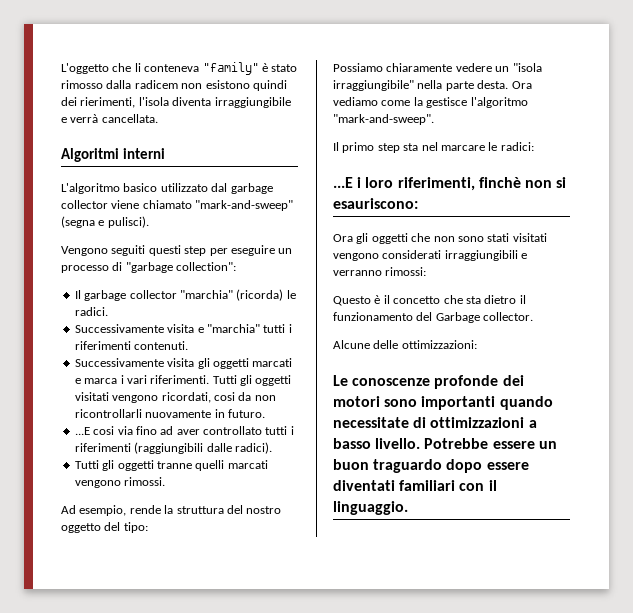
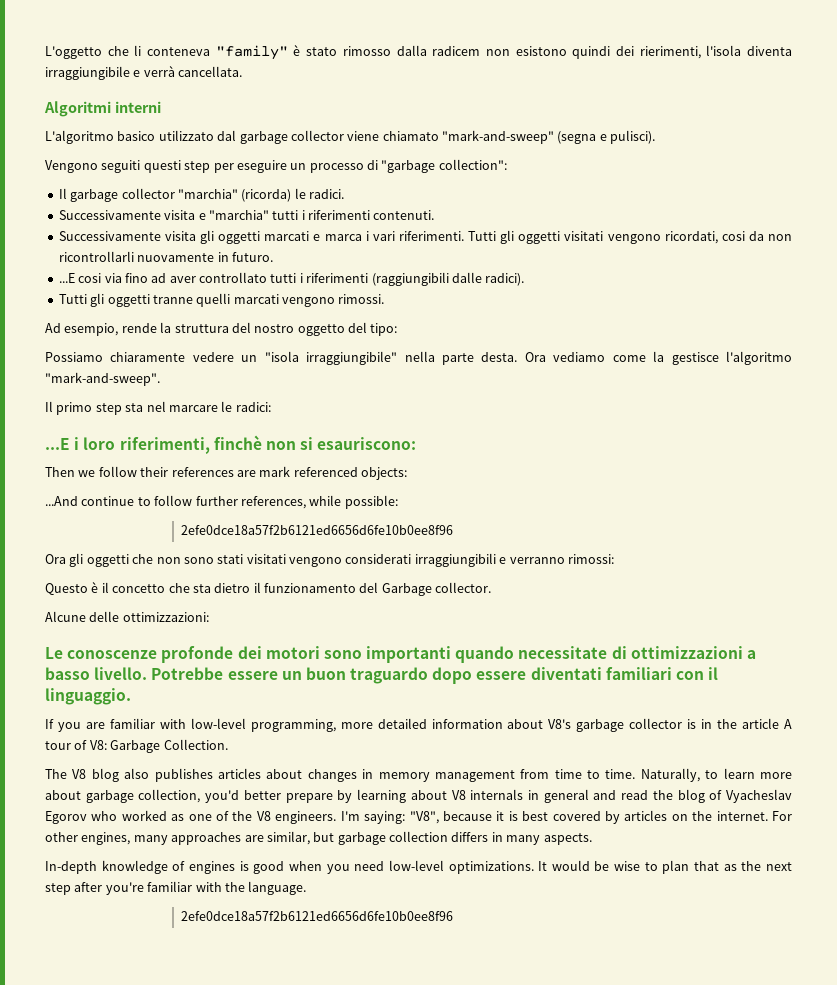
+ Then we follow their references are mark referenced objects:
+ ...And continue to follow further references, while possible:
+ 2efe0dce18a57f2b6121ed6656d6fe10b0ee8f96
+ If you are familiar with low-level programming, more detailed information about V8's garbage collector is in the article A tour of V8: Garbage Collection.
+ The V8 blog also publishes articles about changes in memory management from time to time. Naturally, to learn more about garbage collection, you'd better prepare by learning about V8 internals in general and read the blog of Vyacheslav Egorov who worked as one of the V8 engineers. I'm saying: "V8", because it is best covered by articles on the internet. For other engines, many approaches are similar, but garbage collection differs in many aspects.
+ In-depth knowledge of engines is good when you need low-level optimizations. It would be wise to plan that as the next step after you're familiar with the language.
+ 2efe0dce18a57f2b6121ed6656d6fe10b0ee8f96

